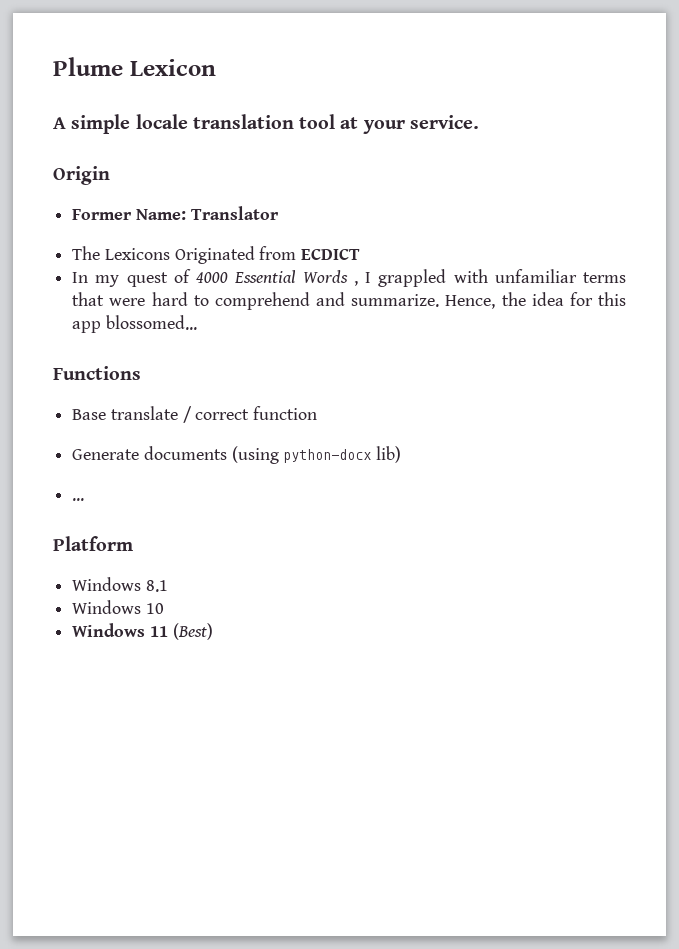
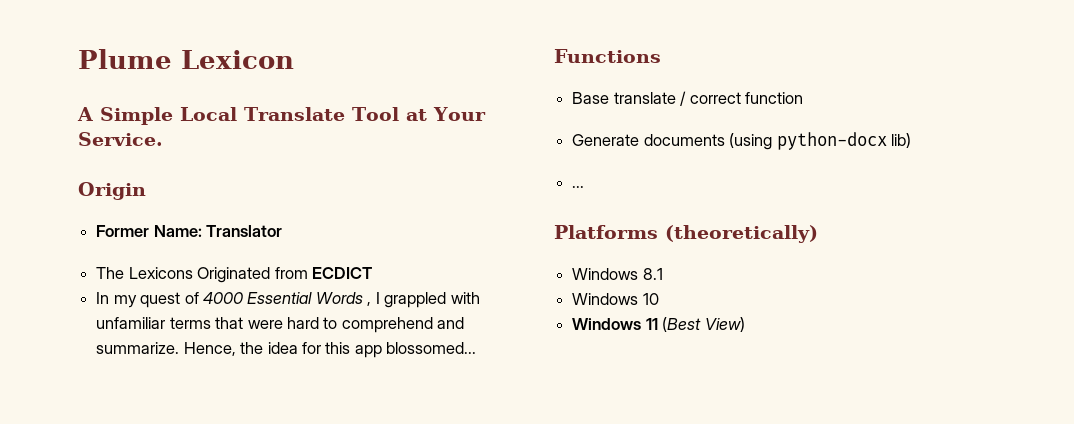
- A simple locale translation tool at your service.
+ A Simple Local Translate Tool at Your Service.
- Platform
+ Platforms (theoretically)
- Windows 11 (Best)
+ Windows 11 (Best View)

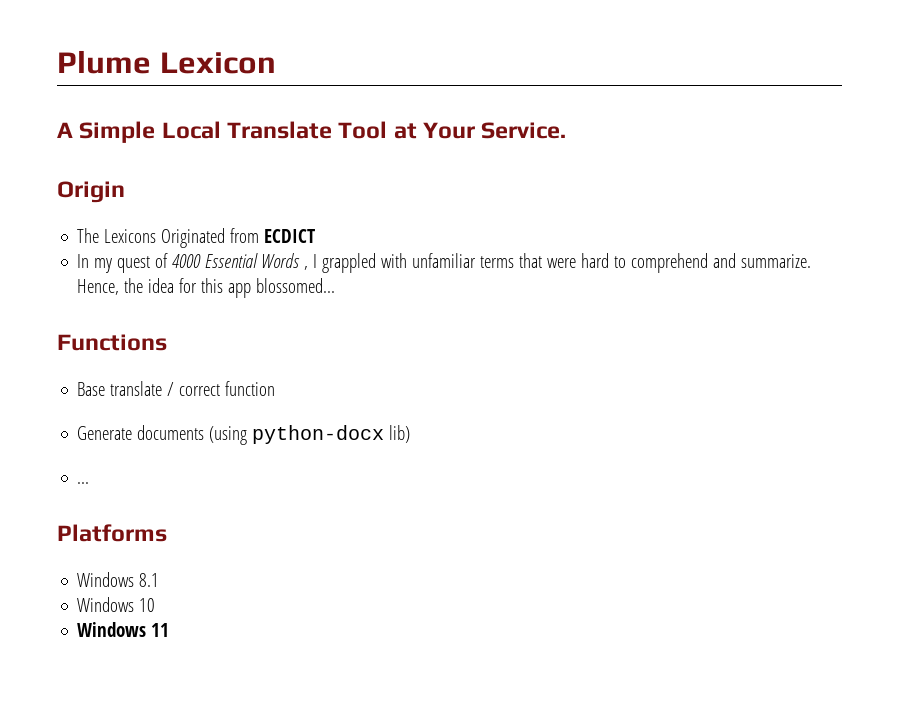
- Former Name: Translator
- Platforms (theoretically)
+ Platforms
- Windows 11 (Best View)
+ Windows 11

